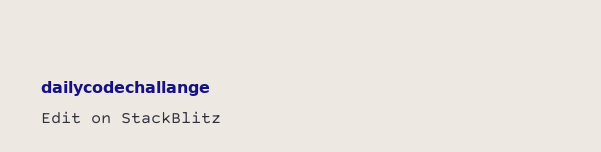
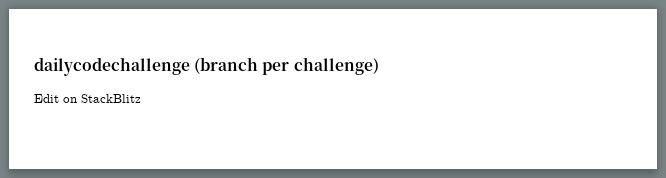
- dailycodechallange
+ dailycodechallenge (branch per challenge)

